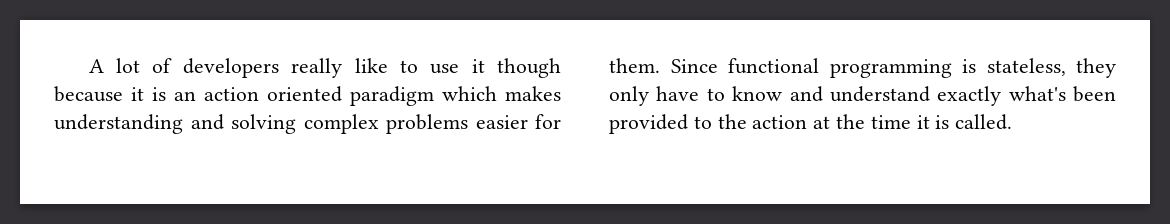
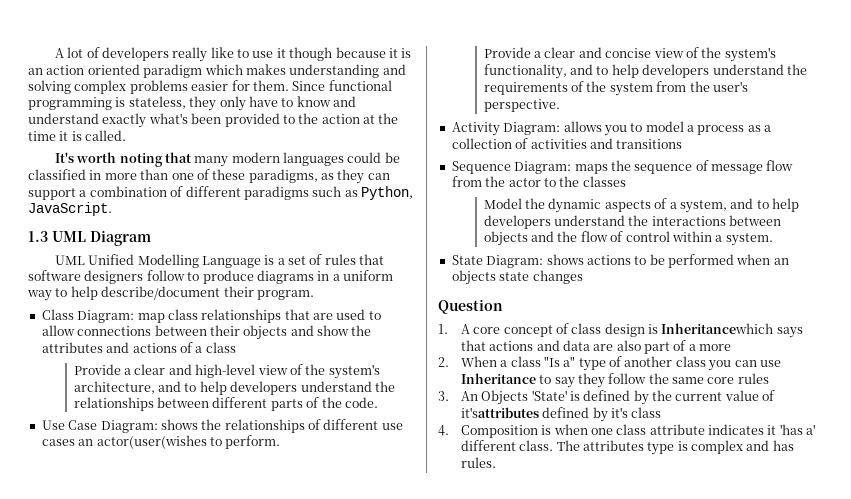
+ It's worth noting that many modern languages could be classified in more than one of these paradigms, as they can support a combination of different paradigms such as Python, JavaScript.
+ 1.3 UML Diagram
+ UML Unified Modelling Language is a set of rules that software designers follow to produce diagrams in a uniform way to help describe/document their program.
+ Class Diagram: map class relationships that are used to allow connections between their objects and show the attributes and actions of a class
+ Provide a clear and high-level view of the system's architecture, and to help developers understand the relationships between different parts of the code.
+ Use Case Diagram: shows the relationships of different use cases an actor(user(wishes to perform.
+ Provide a clear and concise view of the system's functionality, and to help developers understand the requirements of the system from the user's perspective.
+ Activity Diagram: allows you to model a process as a collection of activities and transitions
+ Sequence Diagram: maps the sequence of message flow from the actor to the classes
+ Model the dynamic aspects of a system, and to help developers understand the interactions between objects and the flow of control within a system.
+ State Diagram: shows actions to be performed when an objects state changes
+ Question
+ 1. A core concept of class design is Inheritancewhich says that actions and data are also part of a more
+ 2. When a class "Is a" type of another class you can use Inheritance to say they follow the same core rules
+ 3. An Objects 'State' is defined by the current value of it'sattributes defined by it's class
+ 4. Composition is when one class attribute indicates it 'has a' different class. The attributes type is complex and has rules.

